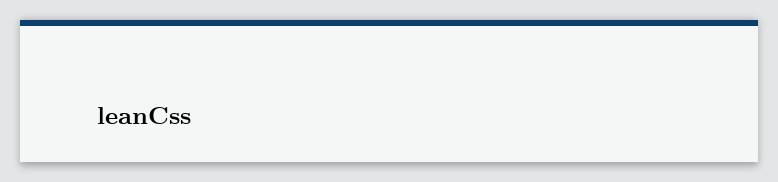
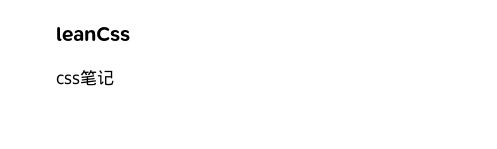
+ css笔记

